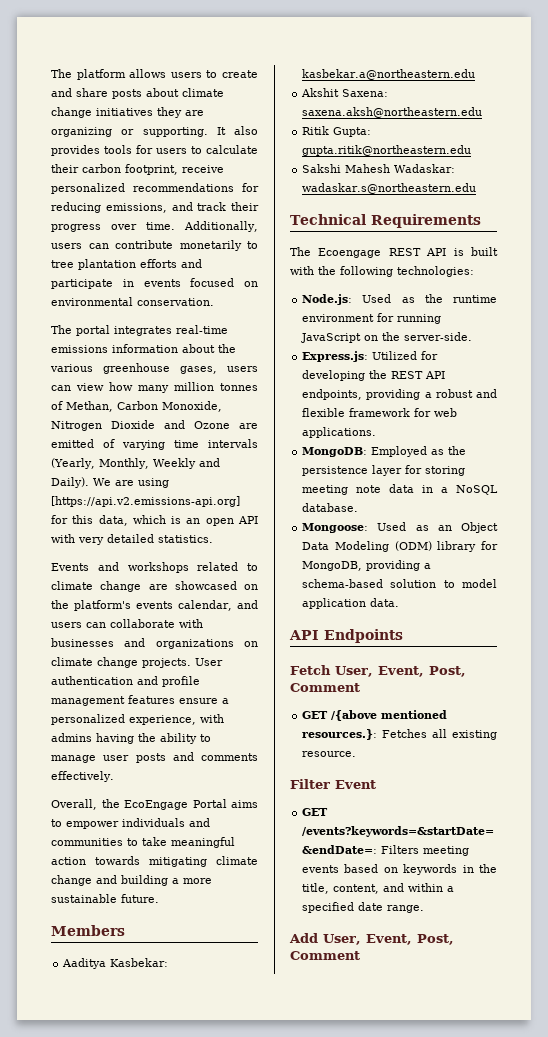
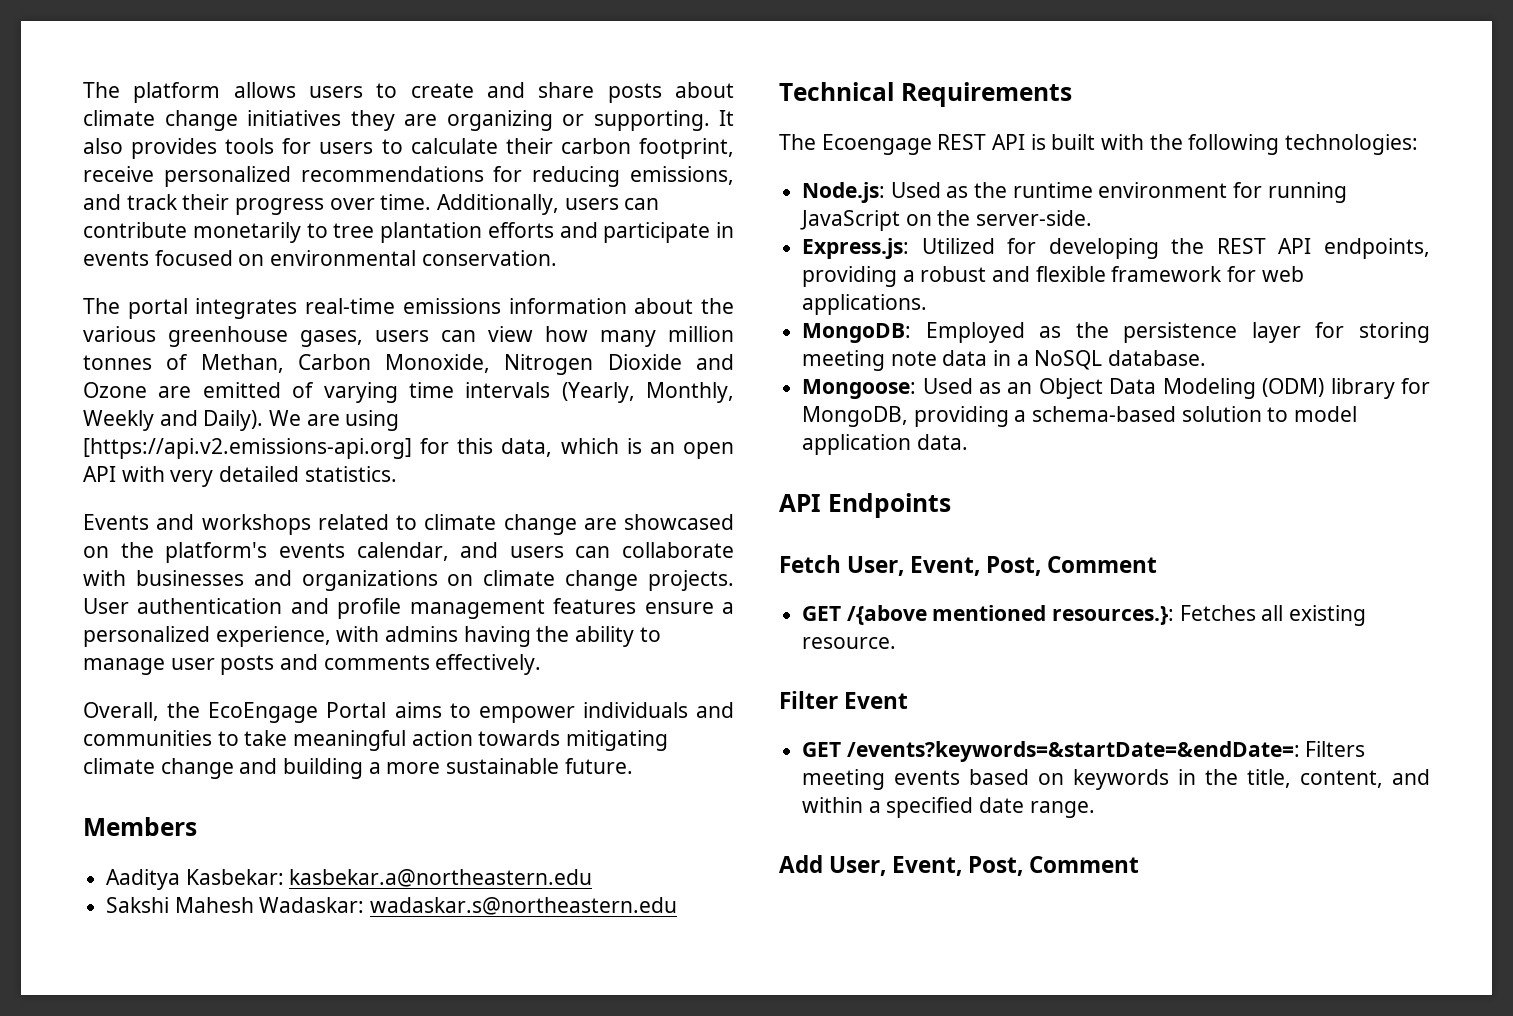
- Akshit Saxena: saxena.aksh@northeastern.edu
- Ritik Gupta: gupta.ritik@northeastern.edu

